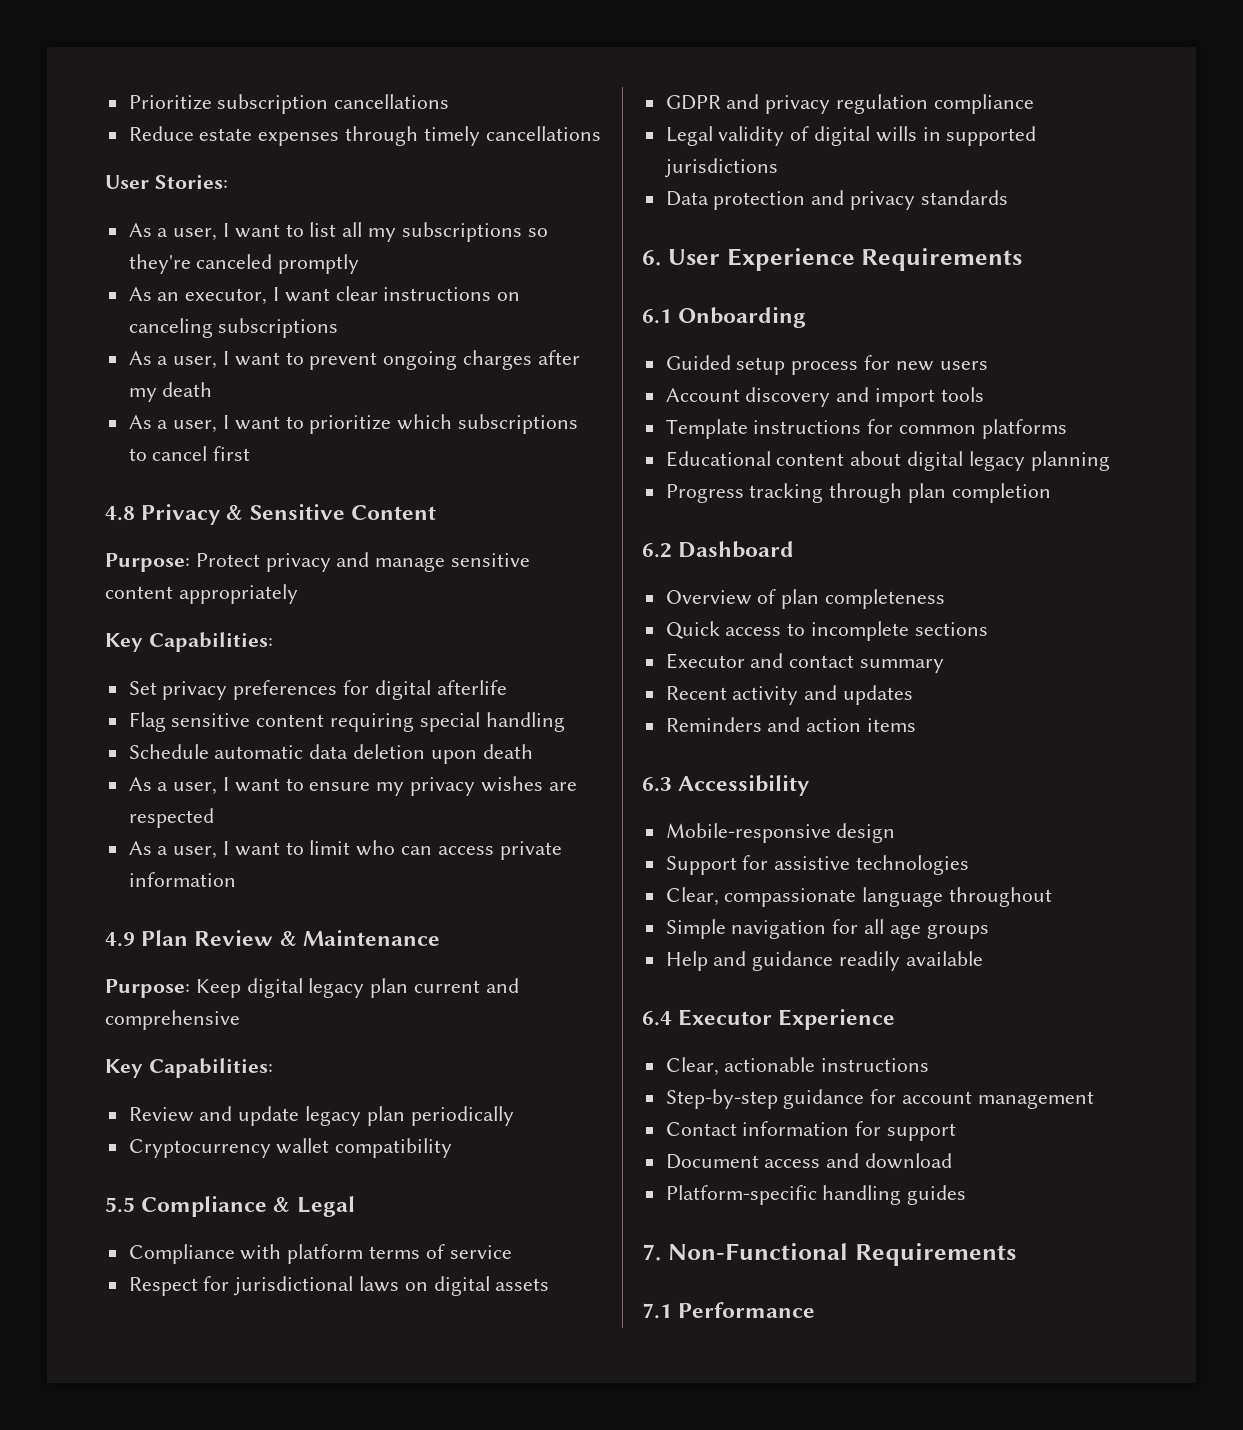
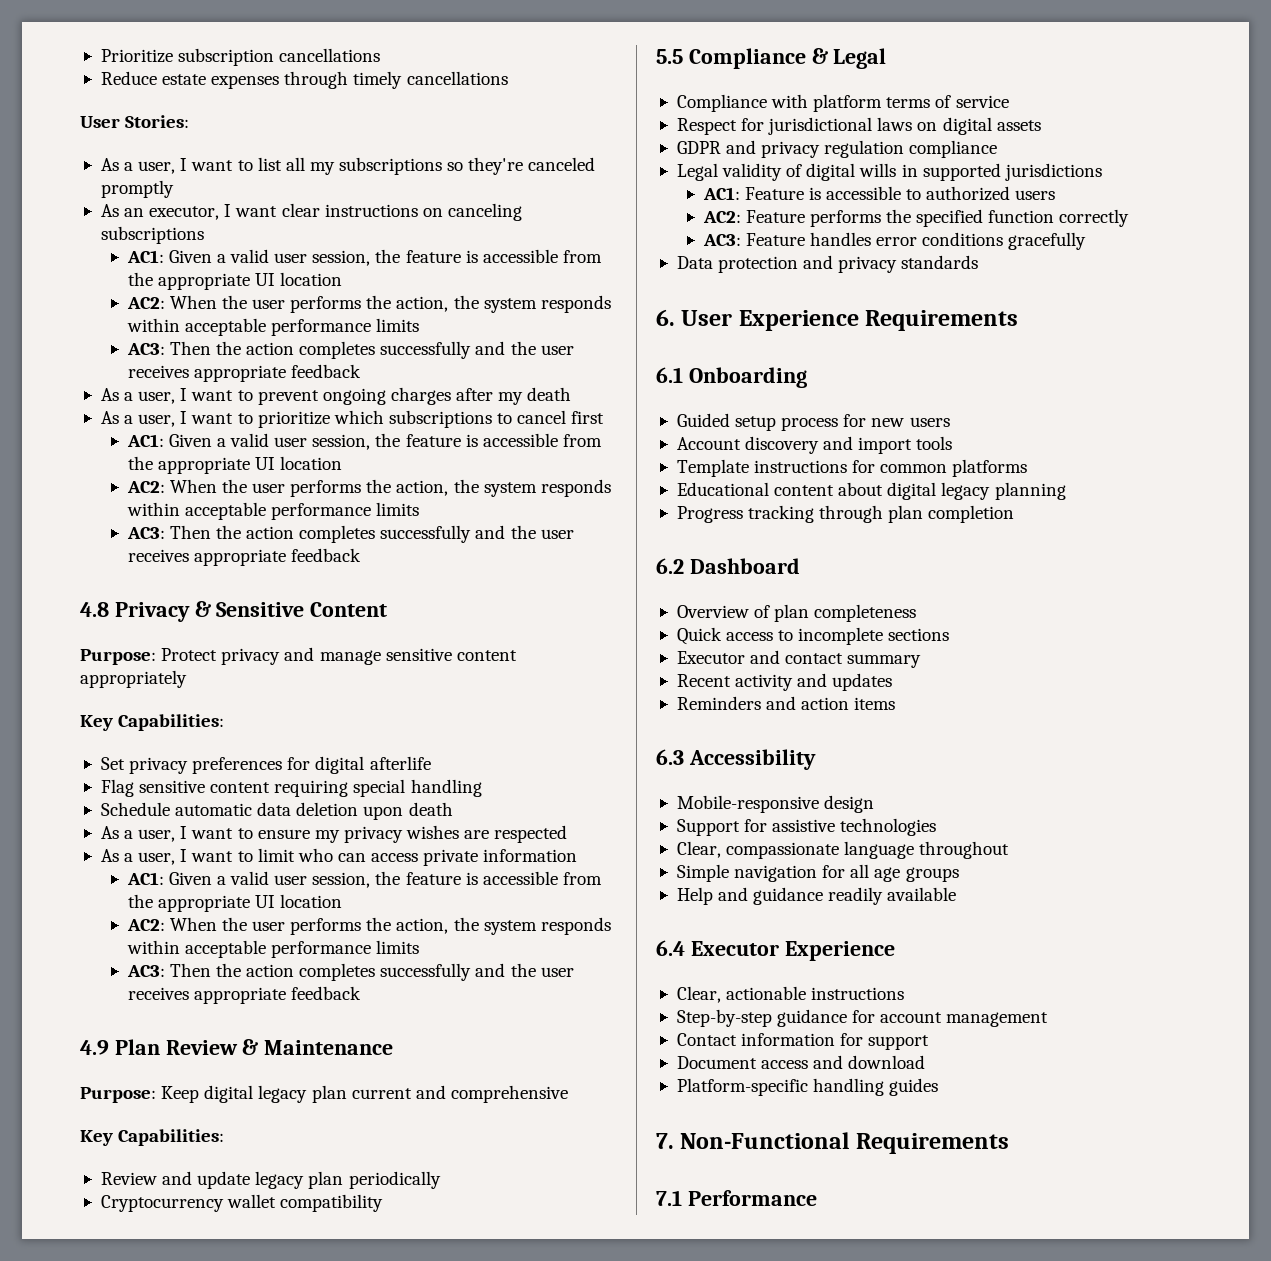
  As an executor, I want clear instructions on canceling subscriptions
+ AC1: Given a valid user session, the feature is accessible from the appropriate UI location
+ AC2: When the user performs the action, the system responds within acceptable performance limits
+ AC3: Then the action completes successfully and the user receives appropriate feedback
  As a user, I want to prioritize which subscriptions to cancel first
+ AC1: Given a valid user session, the feature is accessible from the appropriate UI location
+ AC2: When the user performs the action, the system responds within acceptable performance limits
+ AC3: Then the action completes successfully and the user receives appropriate feedback
  As a user, I want to limit who can access private information
+ AC1: Given a valid user session, the feature is accessible from the appropriate UI location
+ AC2: When the user performs the action, the system responds within acceptable performance limits
+ AC3: Then the action completes successfully and the user receives appropriate feedback
+ AC1: Feature is accessible to authorized users
+ AC2: Feature performs the specified function correctly
+ AC3: Feature handles error conditions gracefully

